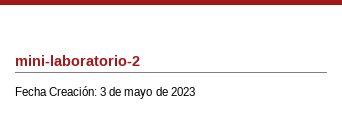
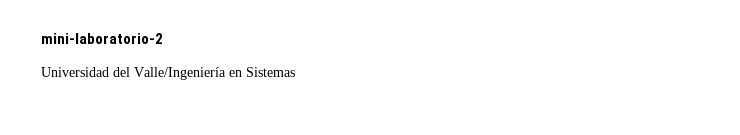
- Fecha Creación: 3 de mayo de 2023
+ Universidad del Valle/Ingeniería en Sistemas

